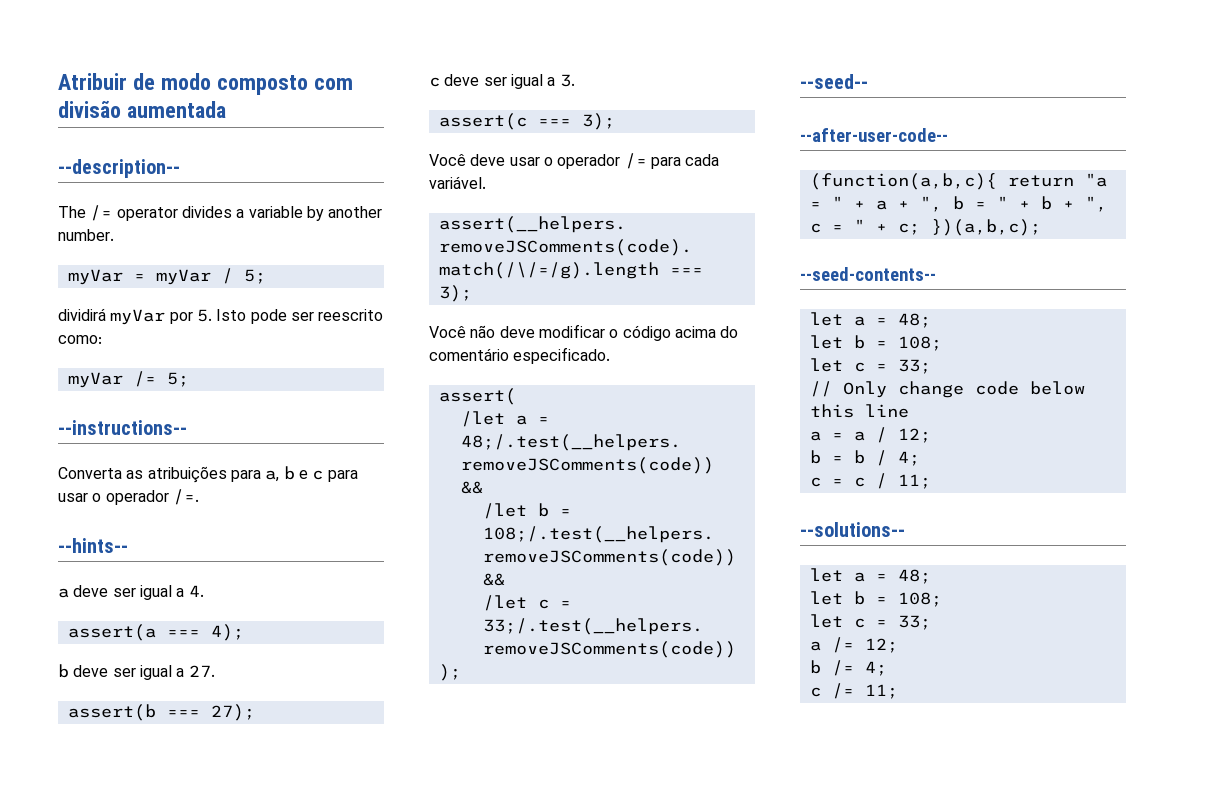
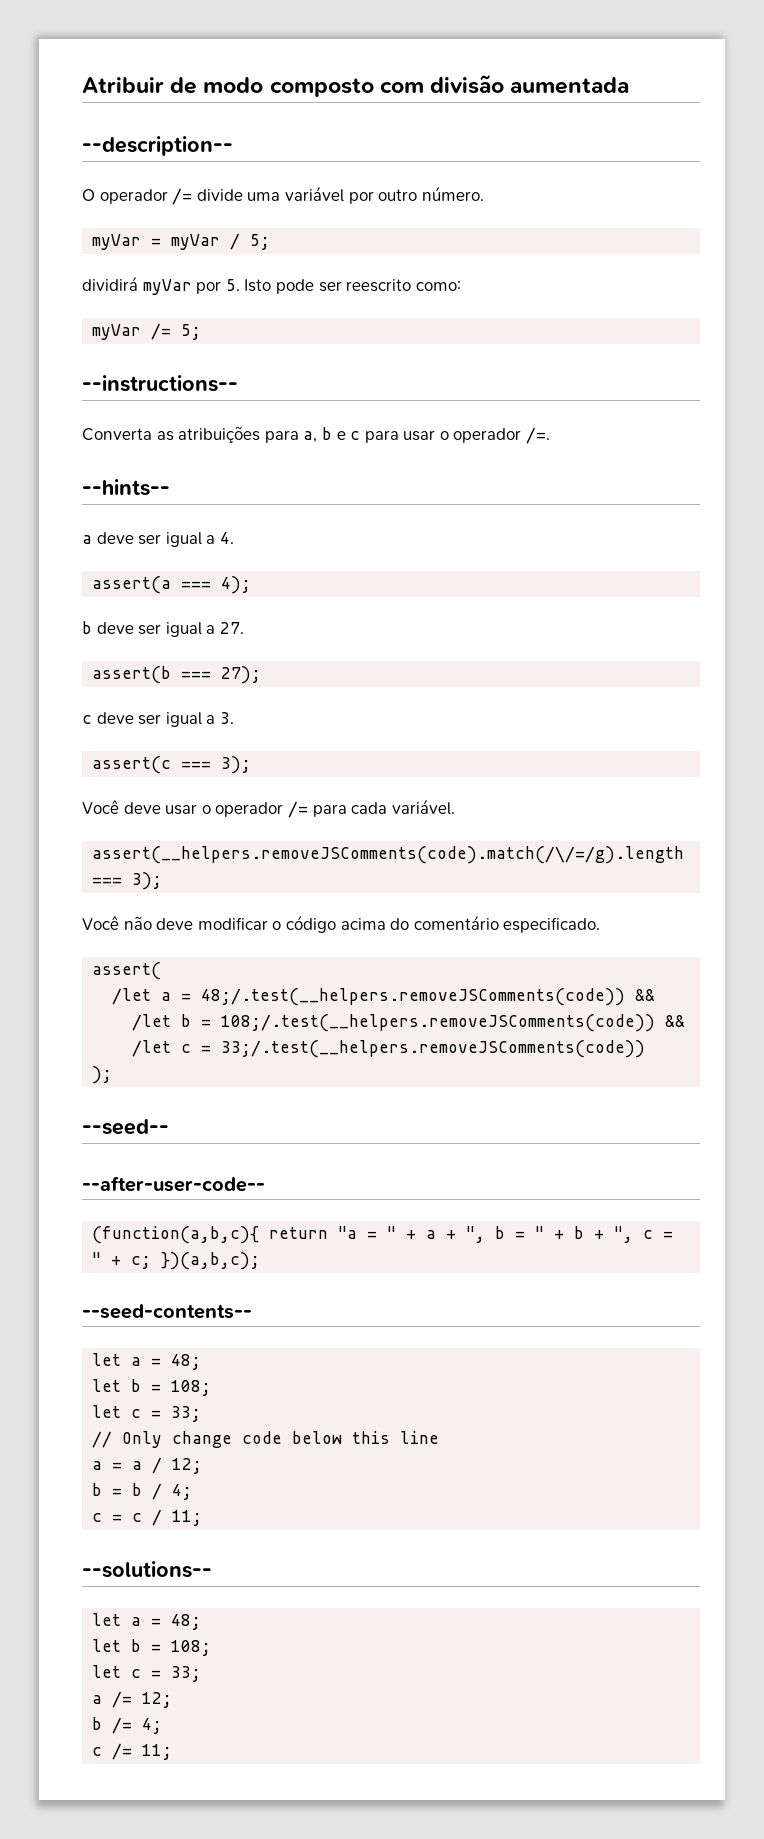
- The /= operator divides a variable by another number.
+ O operador /= divide uma variável por outro número.

